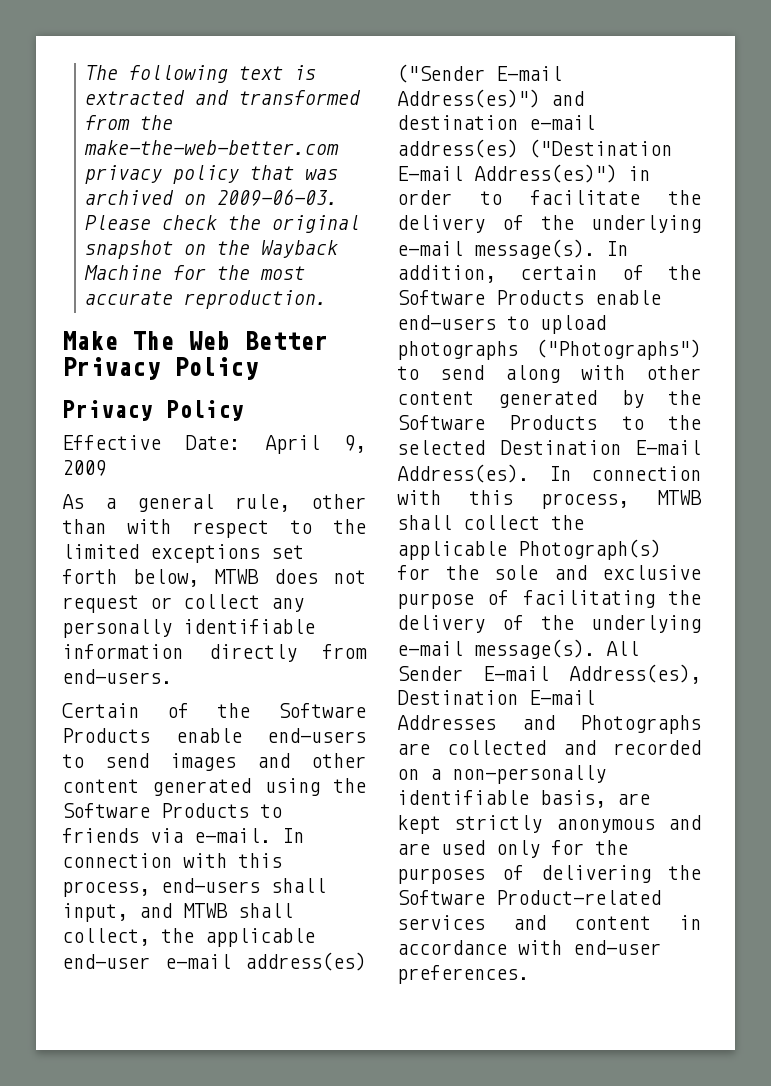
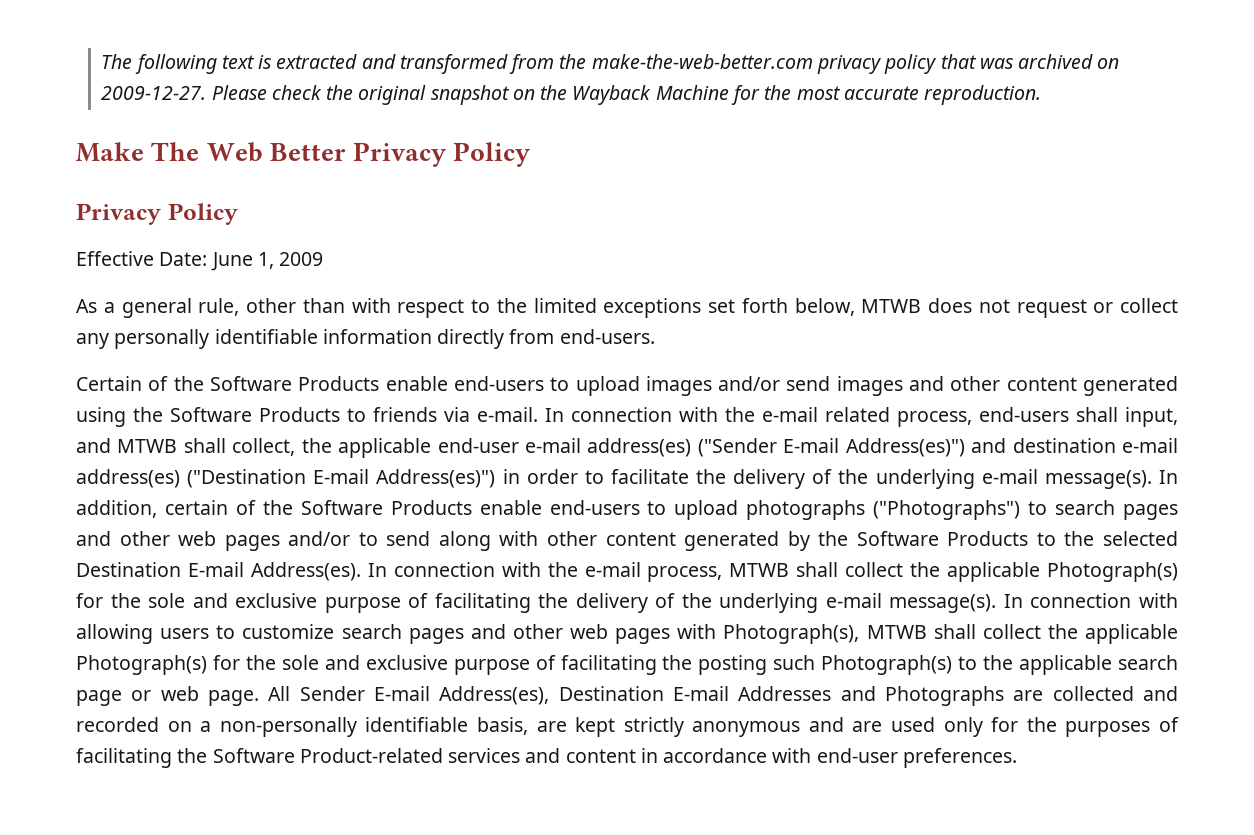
- The following text is extracted and transformed from the make-the-web-better.com privacy policy that was archived on 2009-06-03.
+ The following text is extracted and transformed from the make-the-web-better.com privacy policy that was archived on 2009-12-27.
- Effective Date: April 9, 2009
+ Effective Date: June 1, 2009
- Certain of the Software Products enable end-users to send images and other content generated using the Software Products to friends via e-mail.
+ Certain of the Software Products enable end-users to upload images and/or send images and other content generated using the Software Products to friends via e-mail.
- In connection with this process, end-users shall input, and MTWB shall collect, the applicable end-user e-mail address(es) ("Sender E-mail Address(es)") and destination e-mail address(es) ("Destination E-mail Address(es)") in order to facilitate the delivery of the underlying e-mail message(s).
+ In connection with the e-mail related process, end-users shall input, and MTWB shall collect, the applicable end-user e-mail address(es) ("Sender E-mail Address(es)") and destination e-mail address(es) ("Destination E-mail Address(es)") in order to facilitate the delivery of the underlying e-mail message(s).
- In addition, certain of the Software Products enable end-users to upload photographs ("Photographs") to send along with other content generated by the Software Products to the selected Destination E-mail Address(es).
+ In addition, certain of the Software Products enable end-users to upload photographs ("Photographs") to search pages and other web pages and/or to send along with other content generated by the Software Products to the selected Destination E-mail Address(es).
- In connection with this process, MTWB shall collect the applicable Photograph(s) for the sole and exclusive purpose of facilitating the delivery of the underlying e-mail message(s).
+ In connection with the e-mail process, MTWB shall collect the applicable Photograph(s) for the sole and exclusive purpose of facilitating the delivery of the underlying e-mail message(s).
+ In connection with allowing users to customize search pages and other web pages with Photograph(s), MTWB shall collect the applicable Photograph(s) for the sole and exclusive purpose of facilitating the posting such Photograph(s) to the applicable search page or web page.
- All Sender E-mail Address(es), Destination E-mail Addresses and Photographs are collected and recorded on a non-personally identifiable basis, are kept strictly anonymous and are used only for the purposes of delivering the Software Product-related services and content in accordance with end-user preferences.
+ All Sender E-mail Address(es), Destination E-mail Addresses and Photographs are collected and recorded on a non-personally identifiable basis, are kept strictly anonymous and are used only for the purposes of facilitating the Software Product-related services and content in accordance with end-user preferences.

